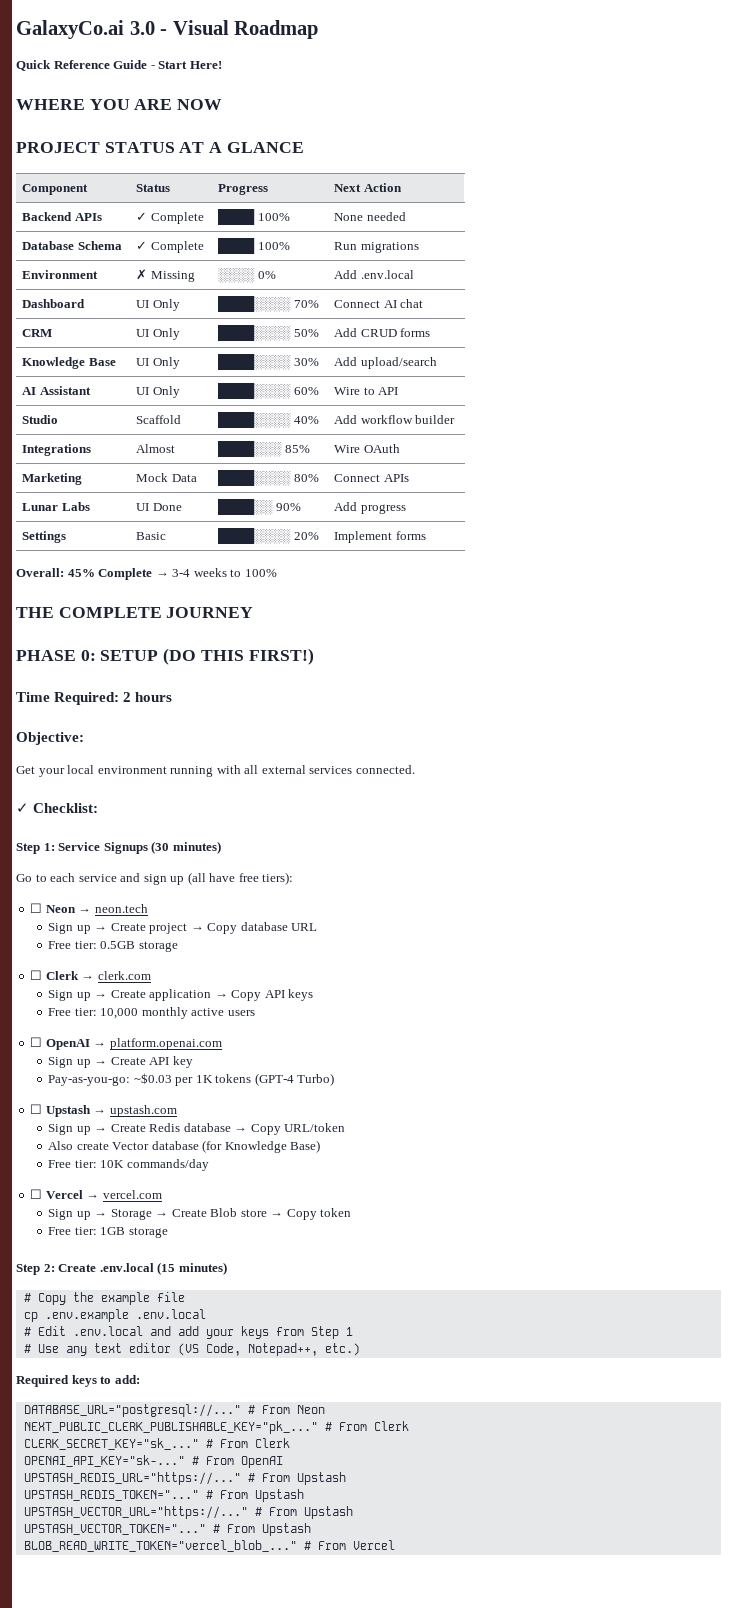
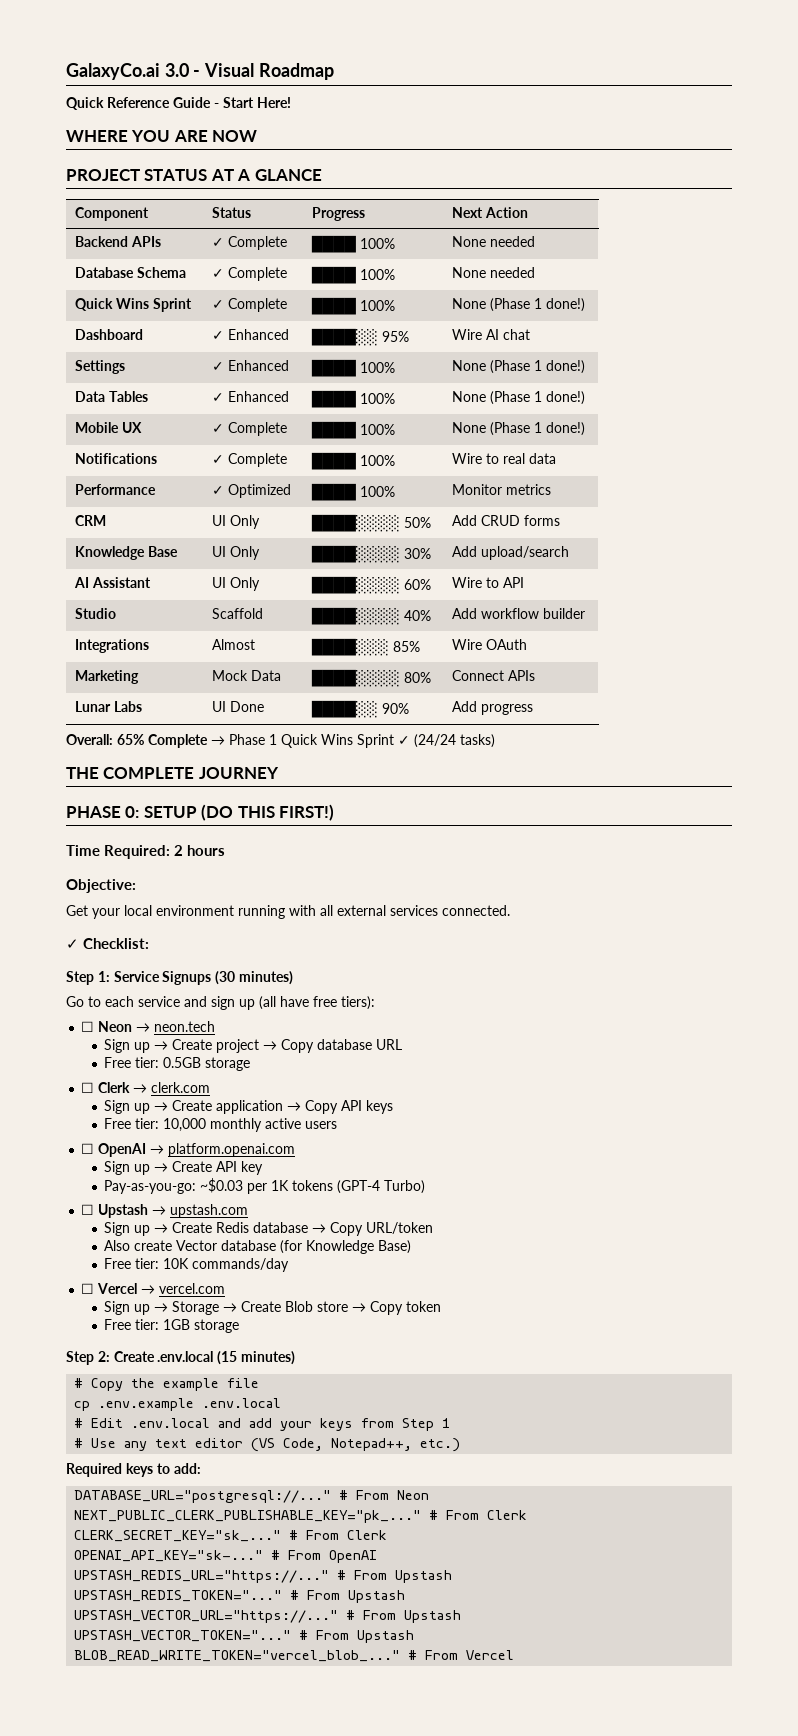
- Database Schema | ✓ Complete | ████ 100% | Run migrations
- Environment | ✗ Missing | ░░░░ 0% | Add .env.local
- Dashboard | UI Only | ████░░░░ 70% | Connect AI chat
+ Database Schema | ✓ Complete | ████ 100% | None needed
+ Quick Wins Sprint | ✓ Complete | ████ 100% | None (Phase 1 done!)
+ Dashboard | ✓ Enhanced | ████░░ 95% | Wire AI chat
+ Settings | ✓ Enhanced | ████ 100% | None (Phase 1 done!)
+ Data Tables | ✓ Enhanced | ████ 100% | None (Phase 1 done!)
+ Mobile UX | ✓ Complete | ████ 100% | None (Phase 1 done!)
+ Notifications | ✓ Complete | ████ 100% | Wire to real data
+ Performance | ✓ Optimized | ████ 100% | Monitor metrics
- Settings | Basic | ████░░░░ 20% | Implement forms
- Overall: 45% Complete → 3-4 weeks to 100%
+ Overall: 65% Complete → Phase 1 Quick Wins Sprint ✓ (24/24 tasks)

